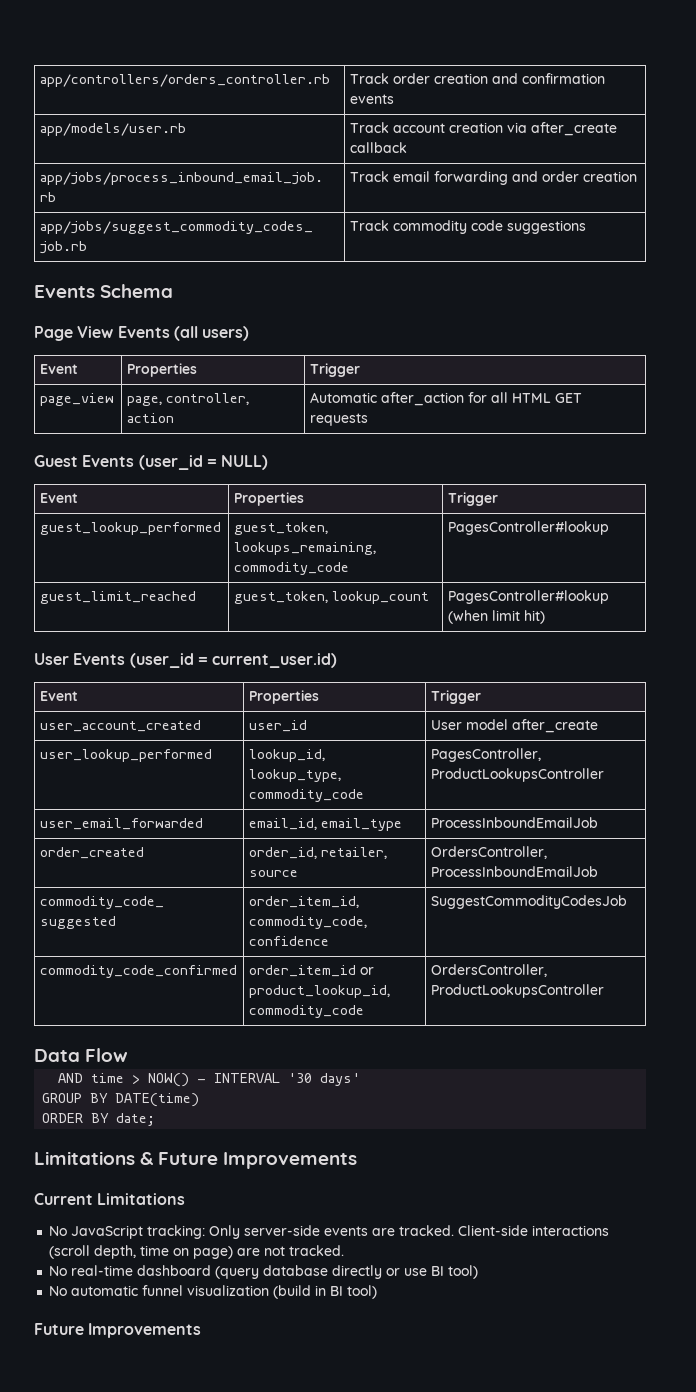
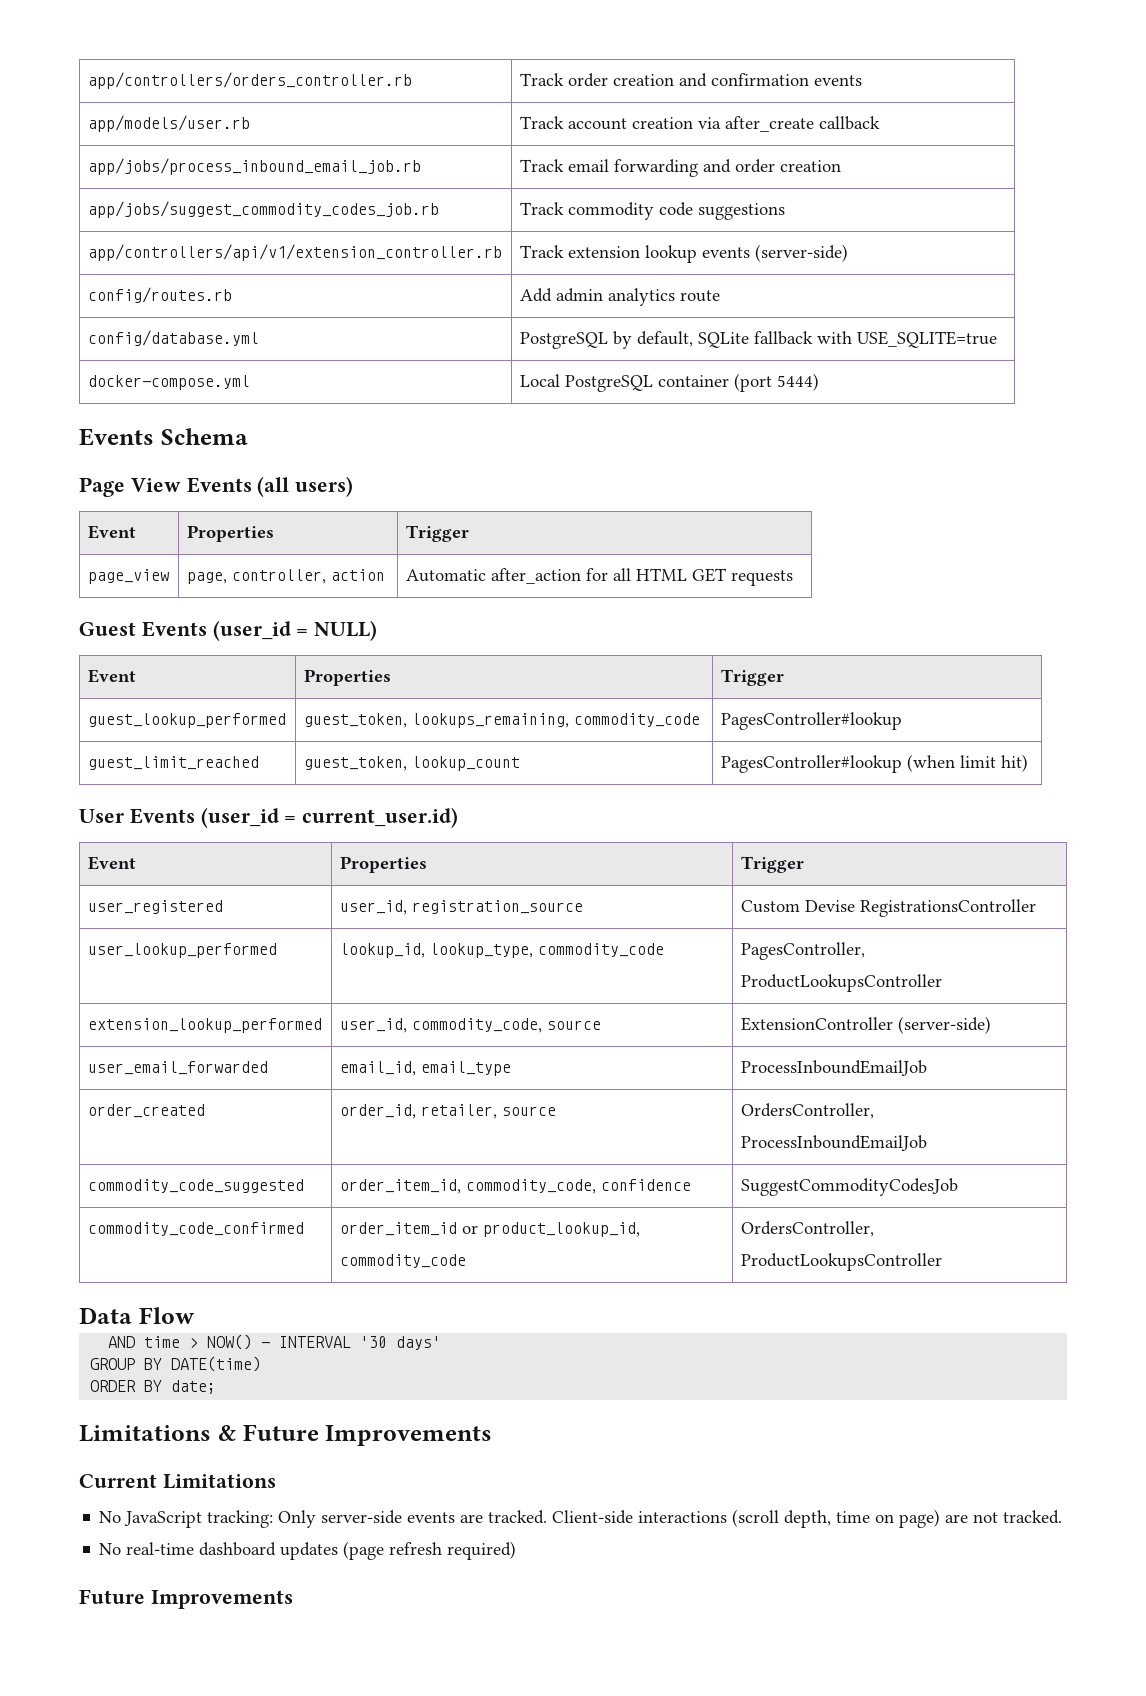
+ app/controllers/api/v1/extension_controller.rb | Track extension lookup events (server-side)
+ config/routes.rb | Add admin analytics route
+ config/database.yml | PostgreSQL by default, SQLite fallback with USE_SQLITE=true
+ docker-compose.yml | Local PostgreSQL container (port 5444)
- user_account_created | user_id | User model after_create
+ user_registered | user_id, registration_source | Custom Devise RegistrationsController
+ extension_lookup_performed | user_id, commodity_code, source | ExtensionController (server-side)
- No real-time dashboard (query database directly or use BI tool)
- No automatic funnel visualization (build in BI tool)
+ No real-time dashboard updates (page refresh required)

